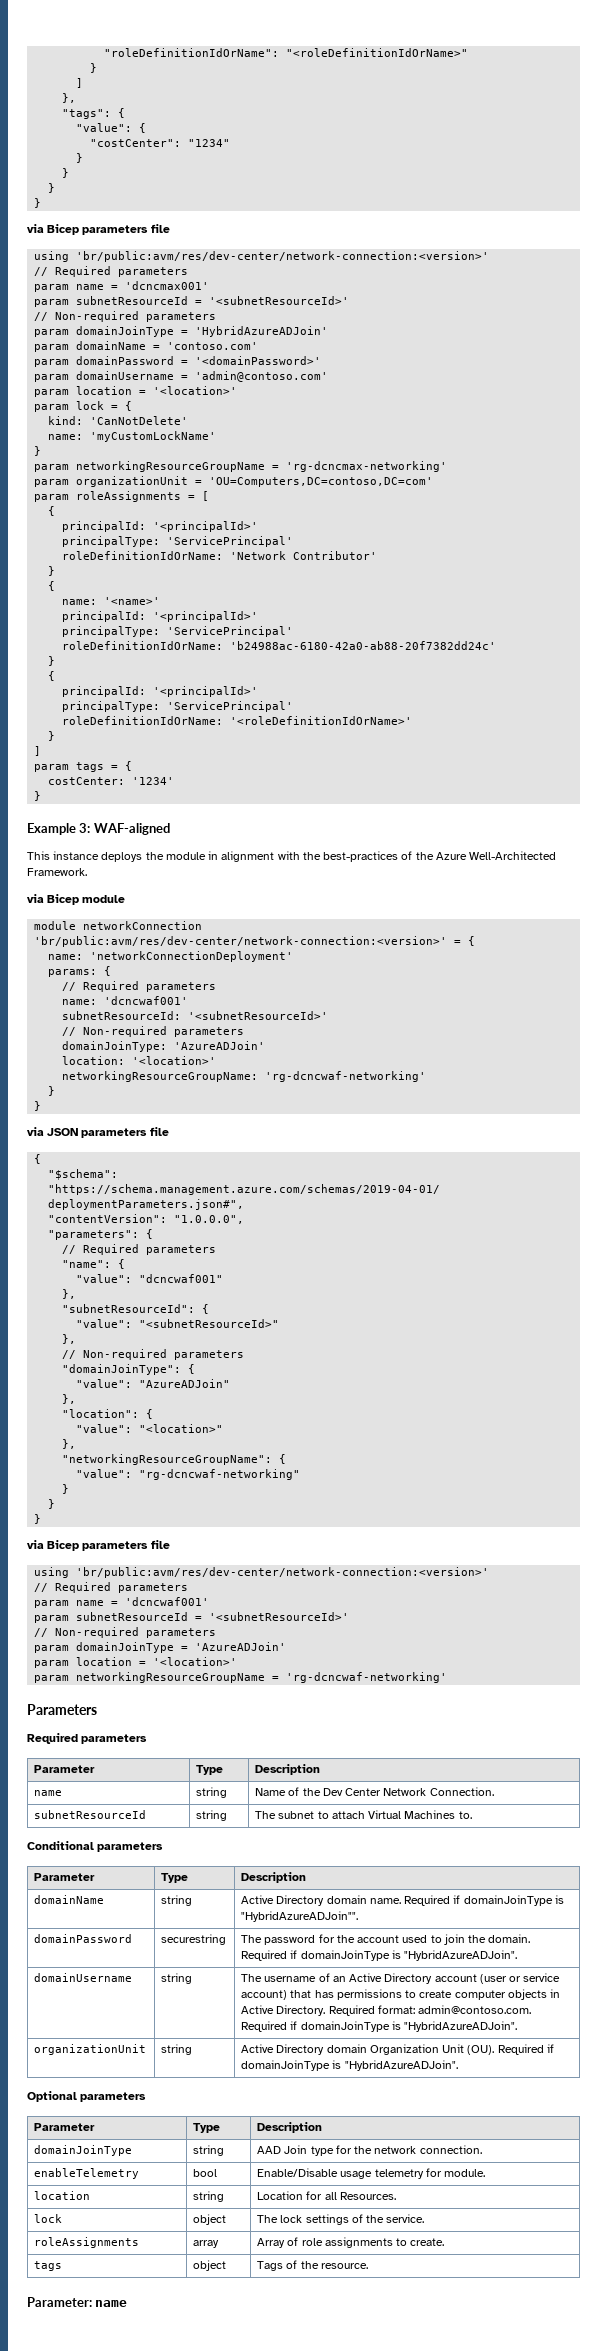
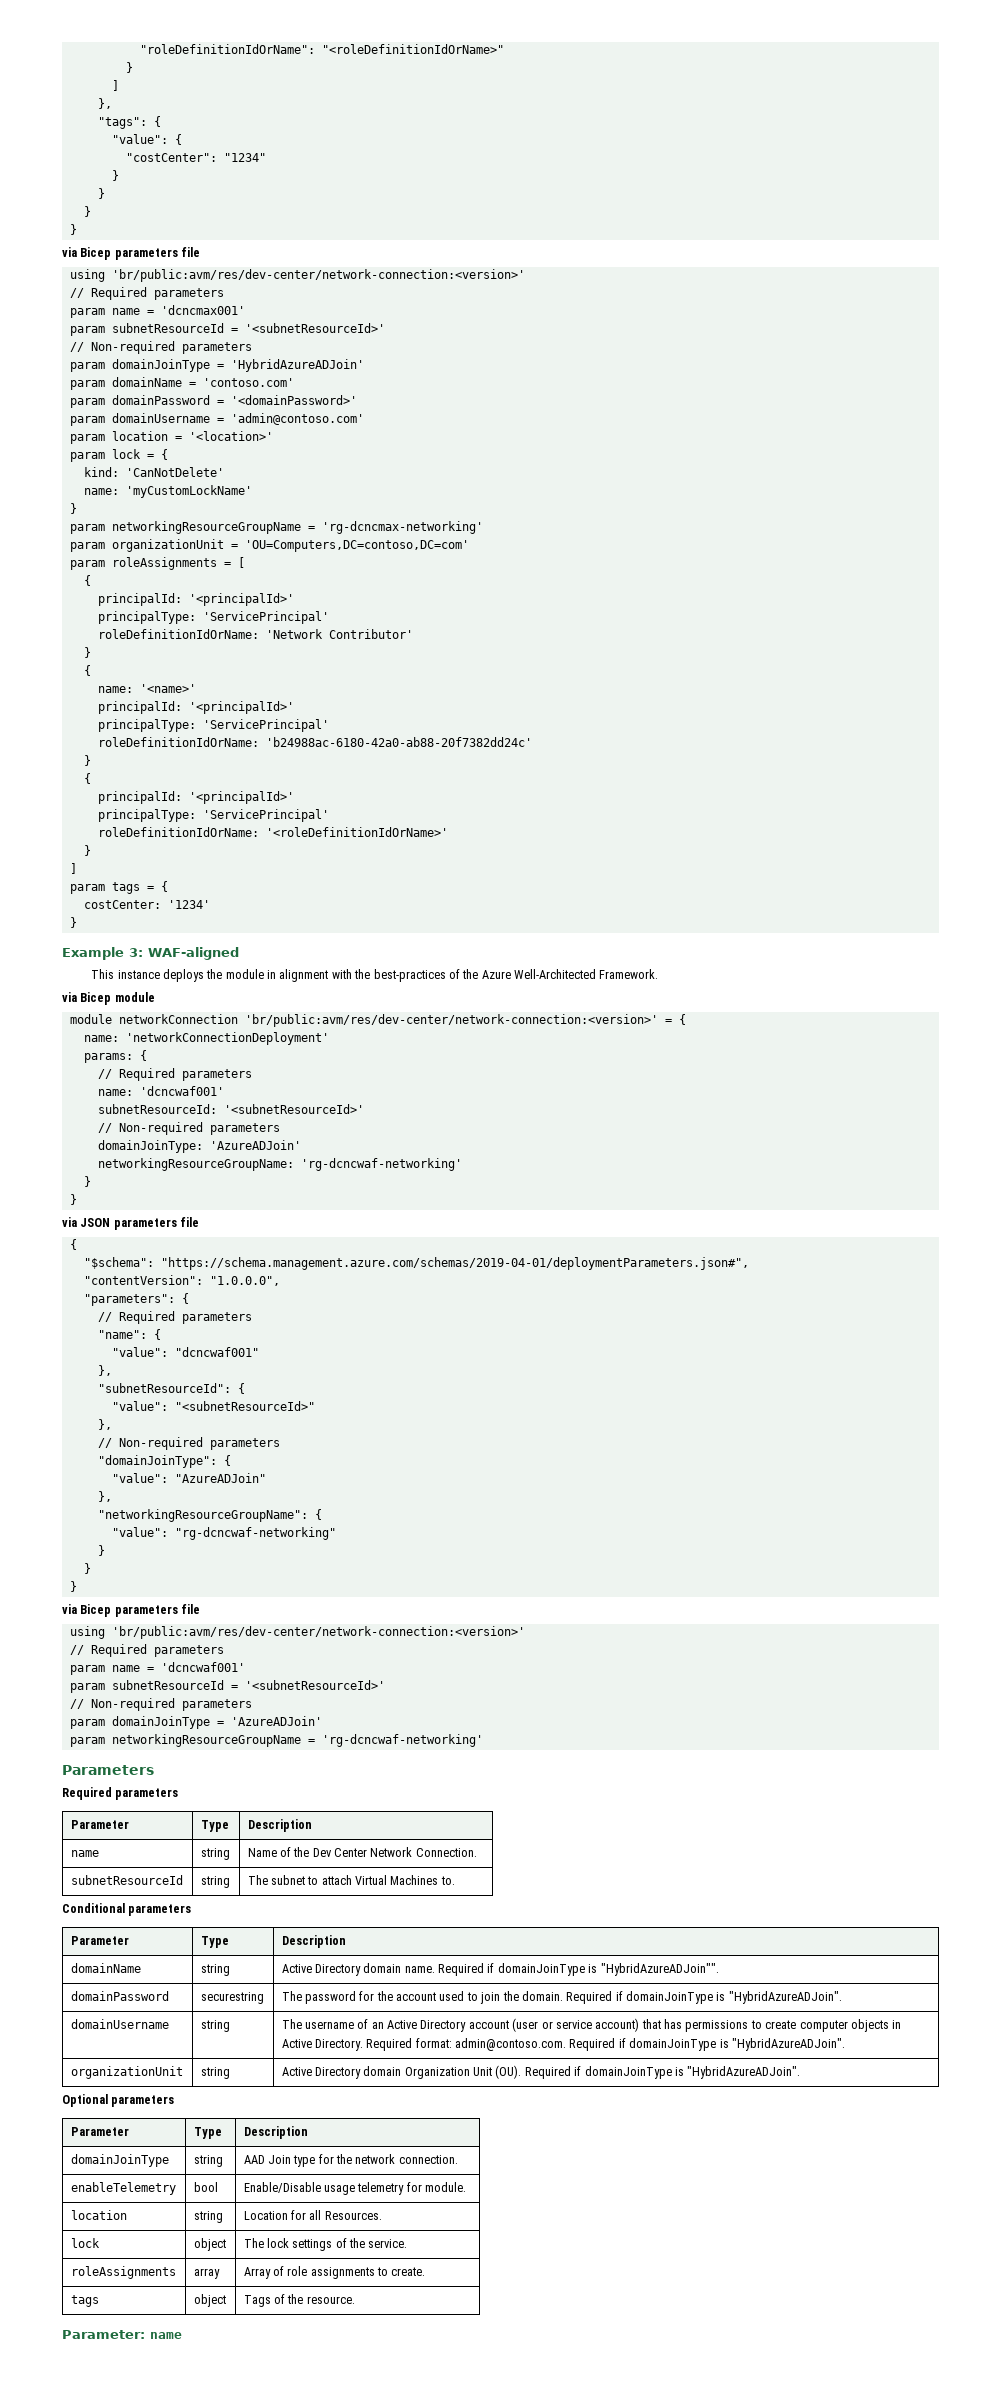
- location: '<location>'
- "location": {
- "value": "<location>"
- },
  param domainJoinType = 'AzureADJoin'
- param location = '<location>'

